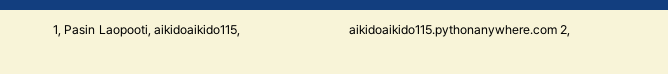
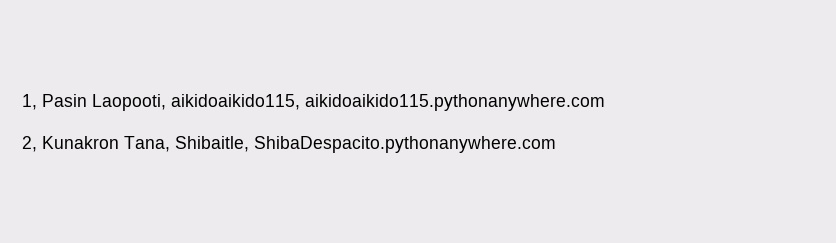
- 1, Pasin Laopooti, aikidoaikido115, aikidoaikido115.pythonanywhere.com 2,
+ 1, Pasin Laopooti, aikidoaikido115, aikidoaikido115.pythonanywhere.com
+ 2, Kunakron Tana, Shibaitle, ShibaDespacito.pythonanywhere.com

